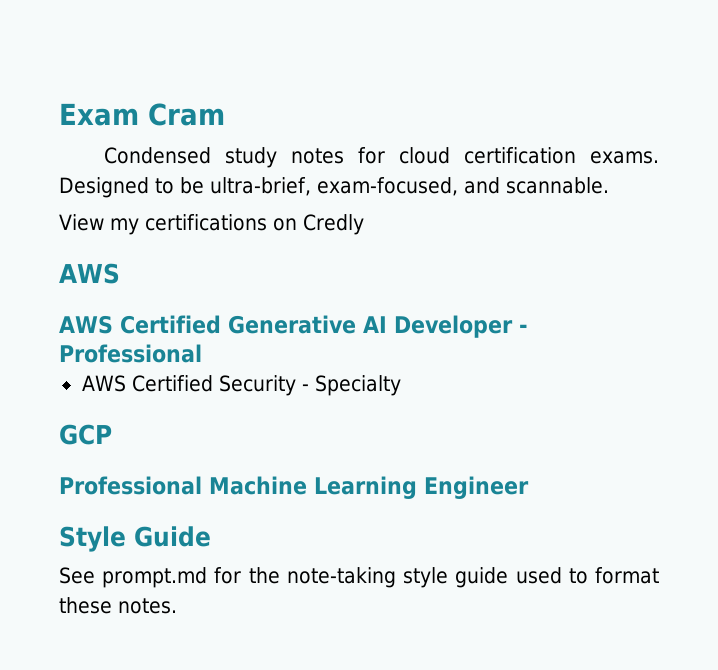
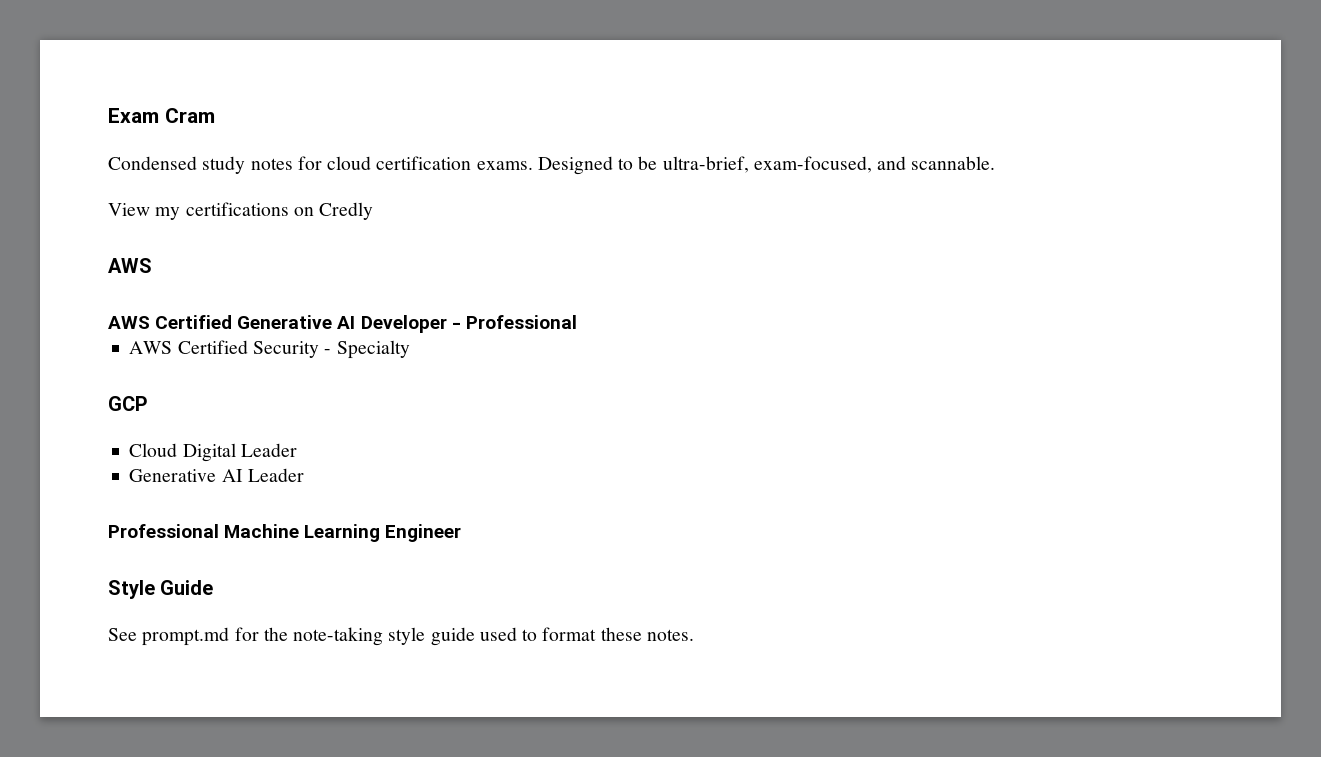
+ Cloud Digital Leader
+ Generative AI Leader

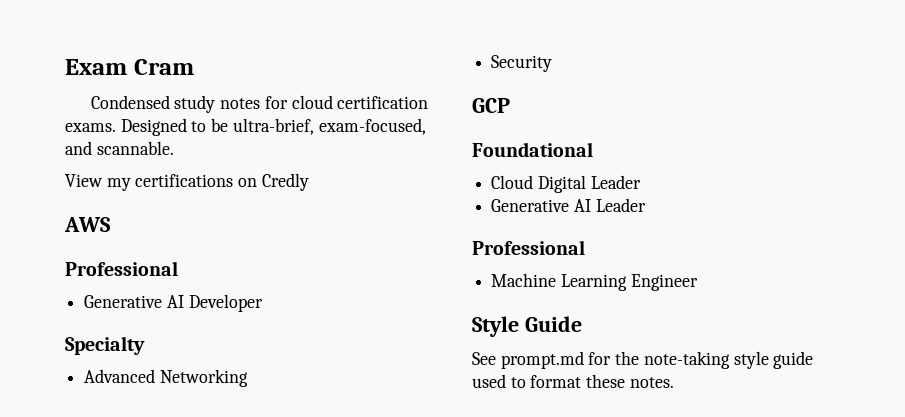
  View my certifications on Credly
  AWS
- AWS Certified Generative AI Developer - Professional
- AWS Certified Security - Specialty
+ Professional
+ Generative AI Developer
+ Specialty
+ Advanced Networking
+ Security
+ Foundational
  Generative AI Leader
- Professional Machine Learning Engineer
+ Professional
+ Machine Learning Engineer

